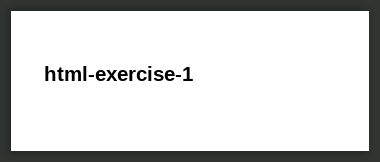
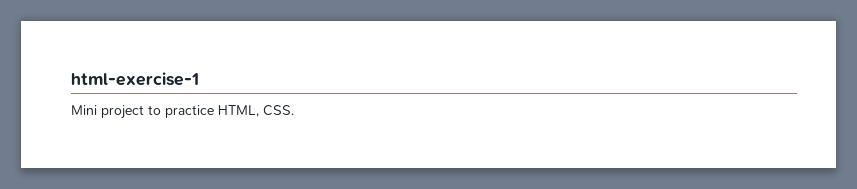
+ Mini project to practice HTML, CSS.

